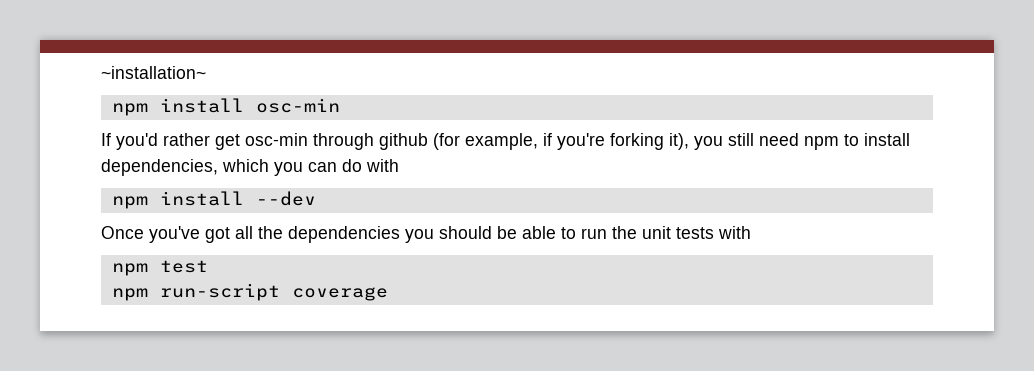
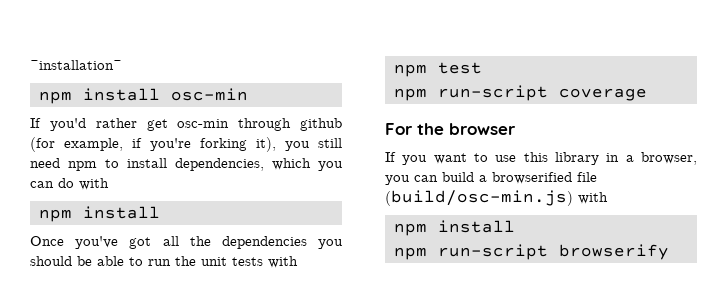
  If you'd rather get osc-min through github (for example, if you're forking it), you still need npm to install dependencies, which you can do with
- npm install --dev
+ npm install
+ For the browser
+ If you want to use this library in a browser, you can build a browserified file (build/osc-min.js) with
+ npm install
+ npm run-script browserify

